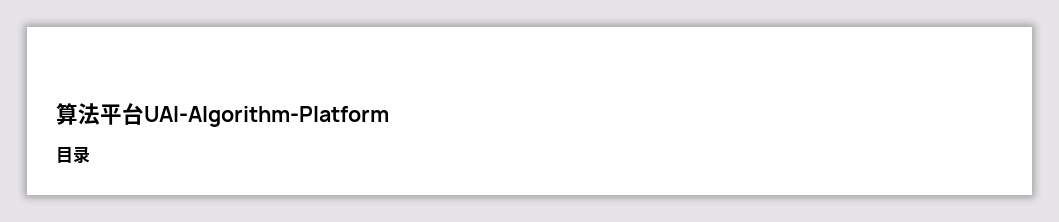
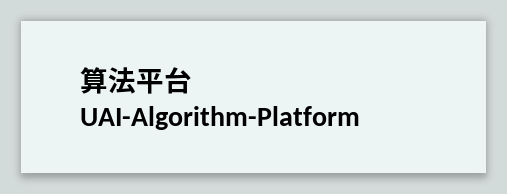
- 目录

